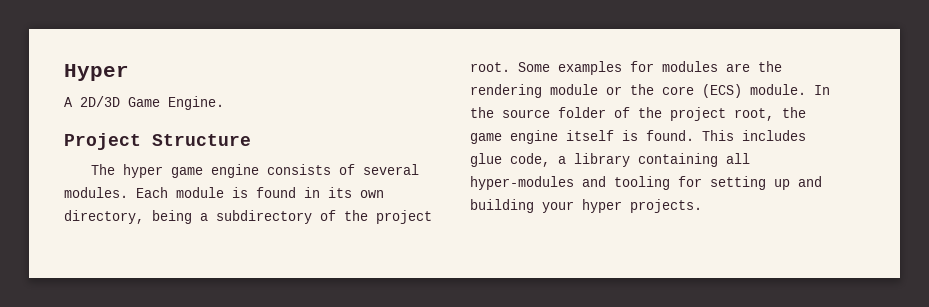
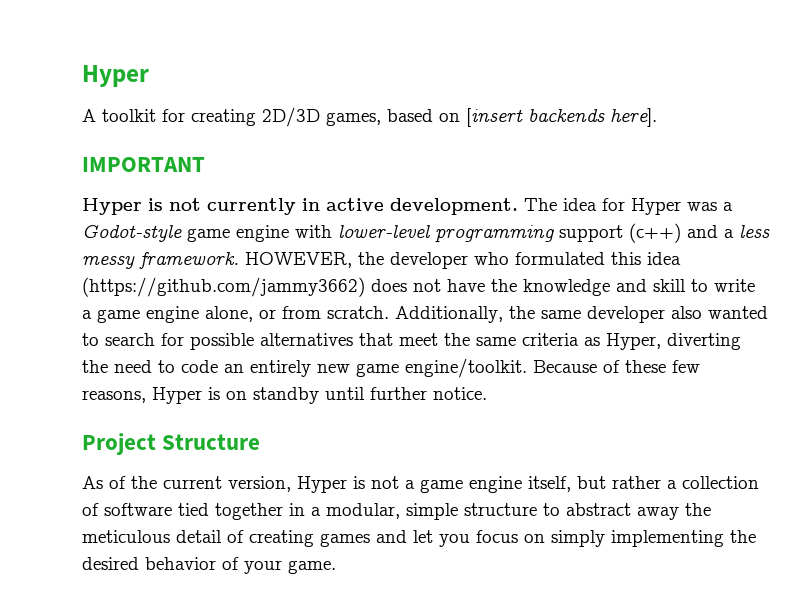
- A 2D/3D Game Engine.
+ A toolkit for creating 2D/3D games, based on [insert backends here].
+ IMPORTANT
+ Hyper is not currently in active development. The idea for Hyper was a Godot-style game engine with lower-level programming support (c++) and a less messy framework. HOWEVER, the developer who formulated this idea (https://github.com/jammy3662) does not have the knowledge and skill to write a game engine alone, or from scratch. Additionally, the same developer also wanted to search for possible alternatives that meet the same criteria as Hyper, diverting the need to code an entirely new game engine/toolkit. Because of these few reasons, Hyper is on standby until further notice.
  Project Structure
- The hyper game engine consists of several modules. Each module is found in its own directory, being a subdirectory of the project root. Some examples for modules are the rendering module or the core (ECS) module. In the source folder of the project root, the game engine itself is found. This includes glue code, a library containing all hyper-modules and tooling for setting up and building your hyper projects.
+ As of the current version, Hyper is not a game engine itself, but rather a collection of software tied together in a modular, simple structure to abstract away the meticulous detail of creating games and let you focus on simply implementing the desired behavior of your game.

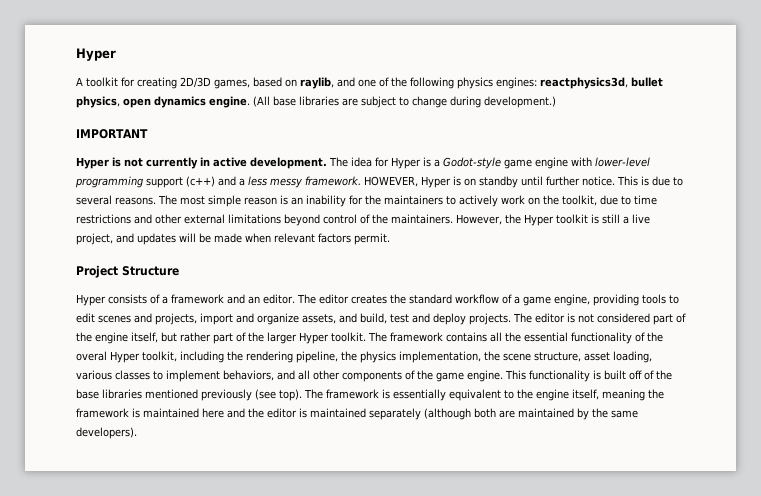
- A toolkit for creating 2D/3D games, based on [insert backends here].
+ A toolkit for creating 2D/3D games, based on raylib, and one of the following physics engines: reactphysics3d, bullet physics, open dynamics engine. (All base libraries are subject to change during development.)
- The idea for Hyper was a Godot-style game engine with lower-level programming support (c++) and a less messy framework.
+ The idea for Hyper is a Godot-style game engine with lower-level programming support (c++) and a less messy framework.
- HOWEVER, the developer who formulated this idea (https://github.com/jammy3662) does not have the knowledge and skill to write a game engine alone, or from scratch. Additionally, the same developer also wanted to search for possible alternatives that meet the same criteria as Hyper, diverting the need to code an entirely new game engine/toolkit. Because of these few reasons, Hyper is on standby until further notice.
+ HOWEVER, Hyper is on standby until further notice. This is due to several reasons. The most simple reason is an inability for the maintainers to actively work on the toolkit, due to time restrictions and other external limitations beyond control of the maintainers. However, the Hyper toolkit is still a live project, and updates will be made when relevant factors permit.
  Project Structure
- As of the current version, Hyper is not a game engine itself, but rather a collection of software tied together in a modular, simple structure to abstract away the meticulous detail of creating games and let you focus on simply implementing the desired behavior of your game.
+ Hyper consists of a framework and an editor. The editor creates the standard workflow of a game engine, providing tools to edit scenes and projects, import and organize assets, and build, test and deploy projects. The editor is not considered part of the engine itself, but rather part of the larger Hyper toolkit. The framework contains all the essential functionality of the overal Hyper toolkit, including the rendering pipeline, the physics implementation, the scene structure, asset loading, various classes to implement behaviors, and all other components of the game engine. This functionality is built off of the base libraries mentioned previously (see top). The framework is essentially equivalent to the engine itself, meaning the framework is maintained here and the editor is maintained separately (although both are maintained by the same developers).

